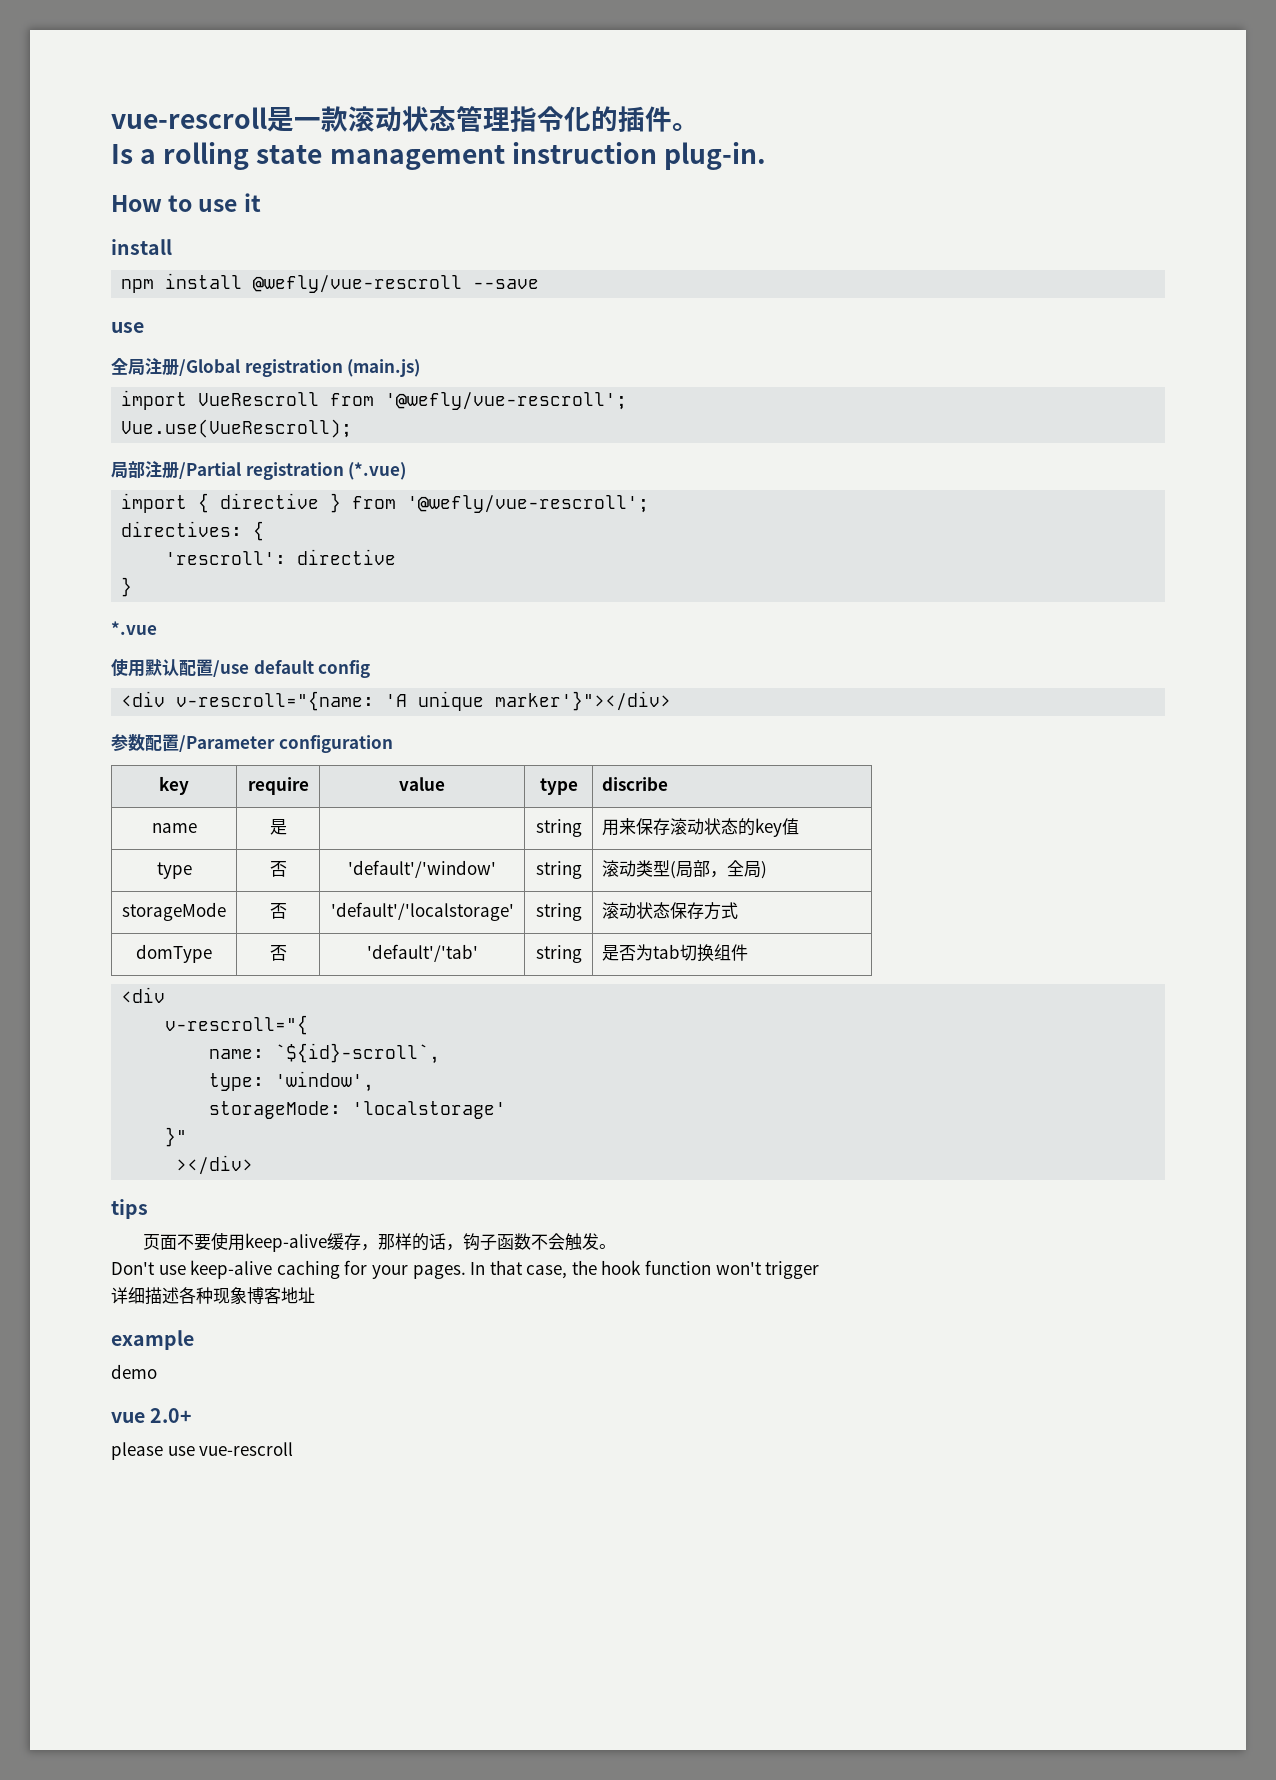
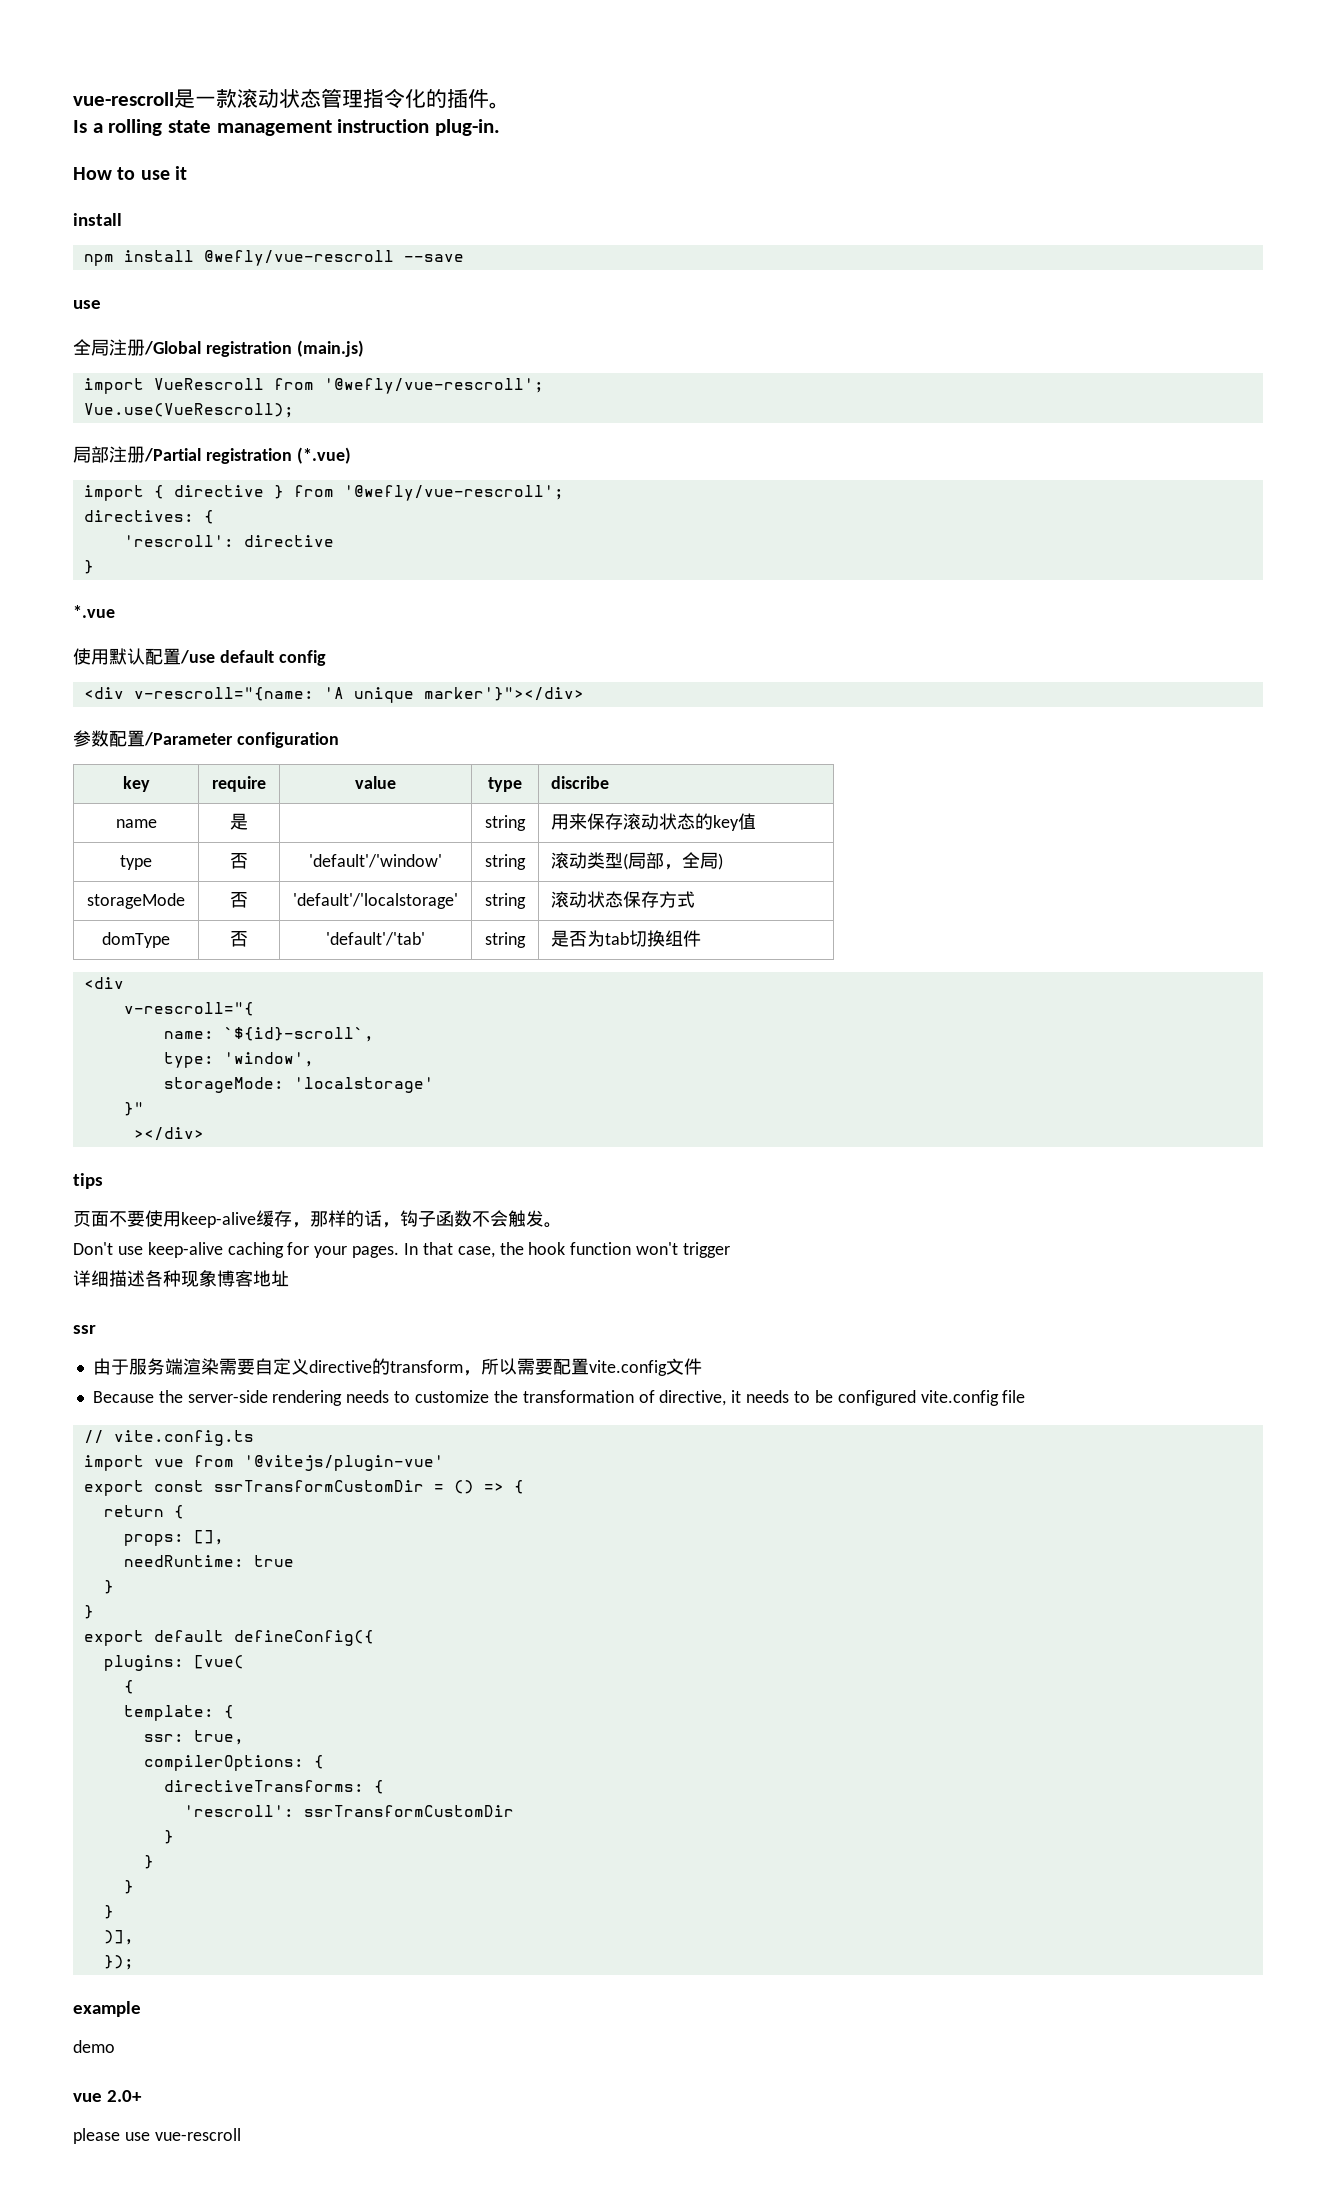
+ ssr
+ 由于服务端渲染需要自定义directive的transform，所以需要配置vite.config文件
+ Because the server-side rendering needs to customize the transformation of directive, it needs to be configured vite.config file
+ // vite.config.ts
+ import vue from '@vitejs/plugin-vue'
+ export const ssrTransformCustomDir = () => {
+ return {
+ props: [],
+ needRuntime: true
+ }
+ }
+ export default defineConfig({
+ plugins: [vue(
+ {
+ template: {
+ ssr: true,
+ compilerOptions: {
+ directiveTransforms: {
+ 'rescroll': ssrTransformCustomDir
+ }
+ }
+ }
+ }
+ )],
+ });

